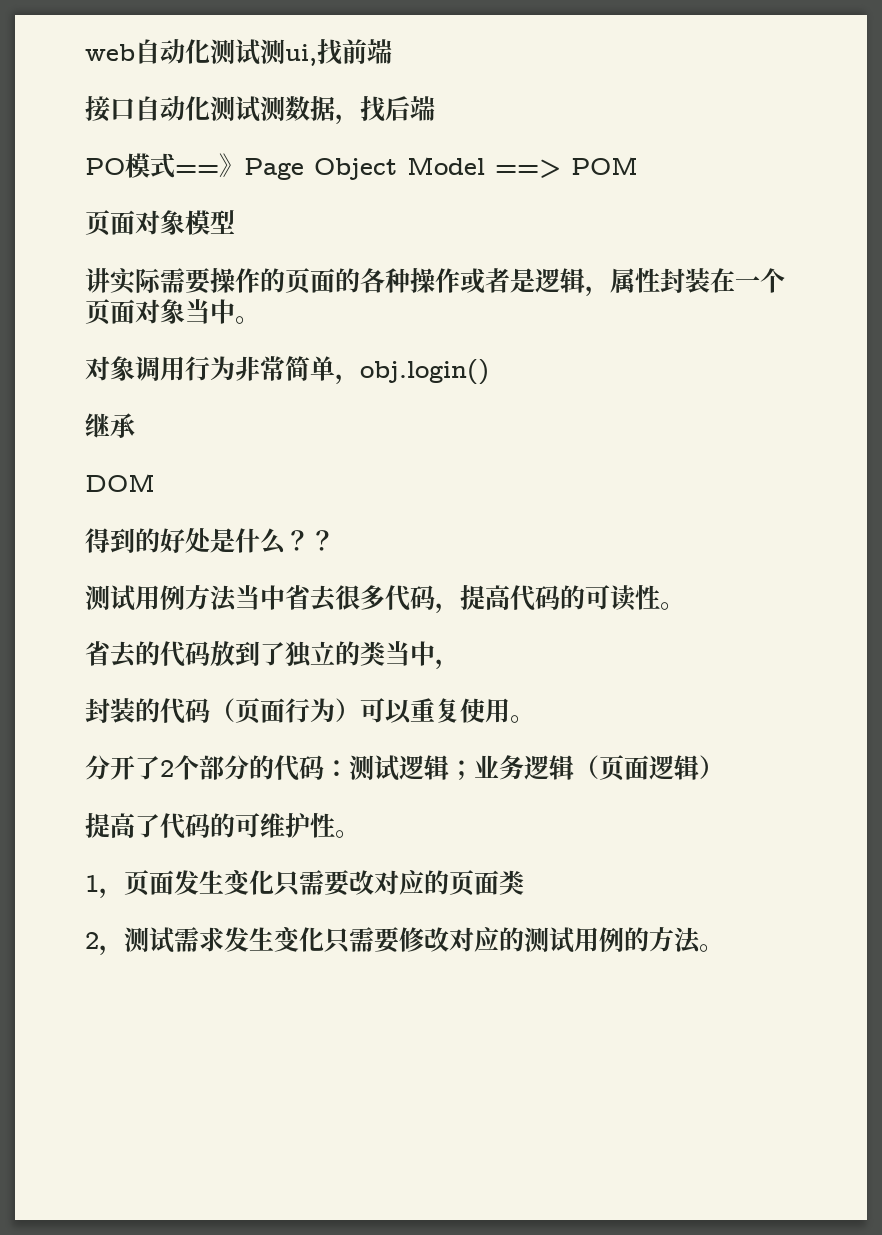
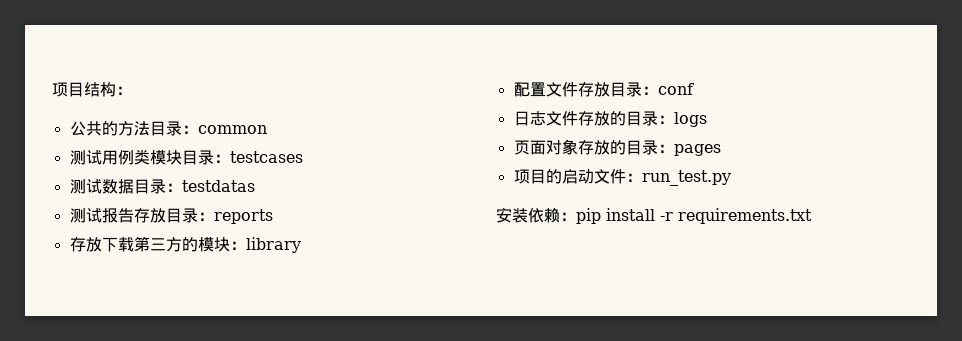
- web自动化测试测ui,找前端
- 接口自动化测试测数据，找后端
- PO模式==》Page Object Model ==> POM
- 页面对象模型
- 讲实际需要操作的页面的各种操作或者是逻辑，属性封装在一个页面对象当中。
- 对象调用行为非常简单，obj.login()
- 继承
- DOM
- 得到的好处是什么？？
- 测试用例方法当中省去很多代码，提高代码的可读性。
- 省去的代码放到了独立的类当中，
- 封装的代码（页面行为）可以重复使用。
- 分开了2个部分的代码：测试逻辑；业务逻辑（页面逻辑）
- 提高了代码的可维护性。
- 1，页面发生变化只需要改对应的页面类
- 2，测试需求发生变化只需要修改对应的测试用例的方法。
+ 项目结构：
+ 公共的方法目录：common
+ 测试用例类模块目录：testcases
+ 测试数据目录：testdatas
+ 测试报告存放目录：reports
+ 存放下载第三方的模块：library
+ 配置文件存放目录：conf
+ 日志文件存放的目录：logs
+ 页面对象存放的目录：pages
+ 项目的启动文件：run_test.py
+ 安装依赖：pip install -r requirements.txt

